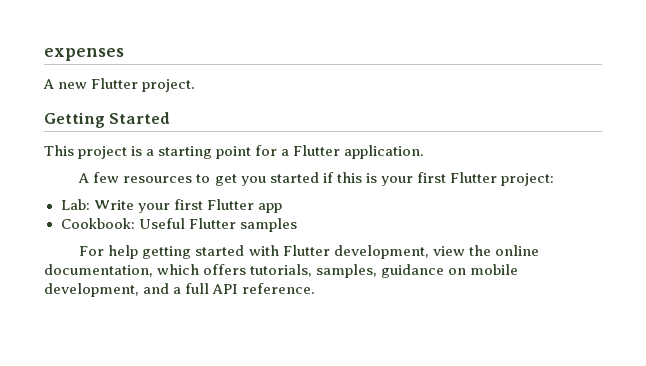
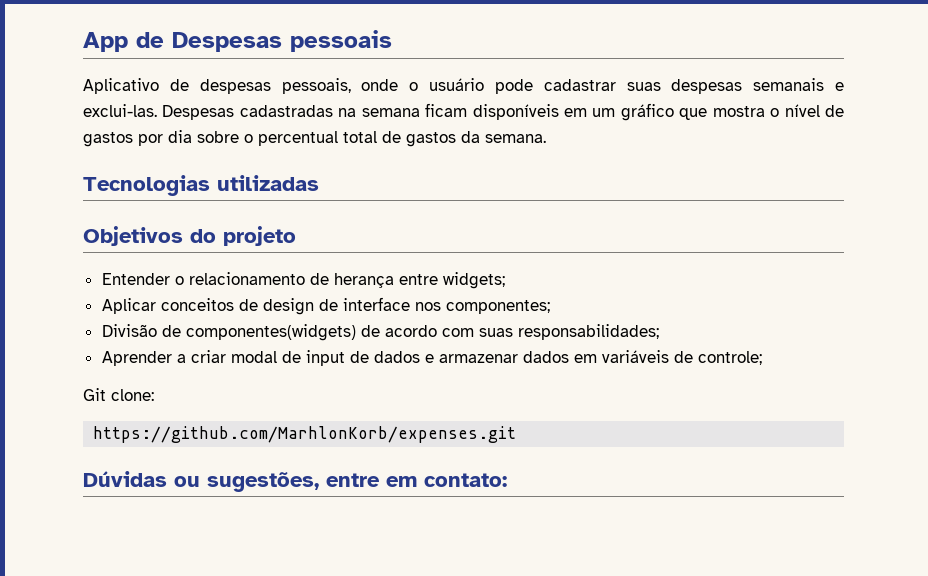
- expenses
- A new Flutter project.
- Getting Started
- This project is a starting point for a Flutter application.
- A few resources to get you started if this is your first Flutter project:
- Lab: Write your first Flutter app
- Cookbook: Useful Flutter samples
- For help getting started with Flutter development, view the online documentation, which offers tutorials, samples, guidance on mobile development, and a full API reference.
+ App de Despesas pessoais
+ Aplicativo de despesas pessoais, onde o usuário pode cadastrar suas despesas semanais e exclui-las. Despesas cadastradas na semana ficam disponíveis em um gráfico que mostra o nível de gastos por dia sobre o percentual total de gastos da semana.
+ Tecnologias utilizadas
+ Objetivos do projeto
+ Entender o relacionamento de herança entre widgets;
+ Aplicar conceitos de design de interface nos componentes;
+ Divisão de componentes(widgets) de acordo com suas responsabilidades;
+ Aprender a criar modal de input de dados e armazenar dados em variáveis de controle;
+ Git clone:
+ https://github.com/MarhlonKorb/expenses.git
+ Dúvidas ou sugestões, entre em contato:

